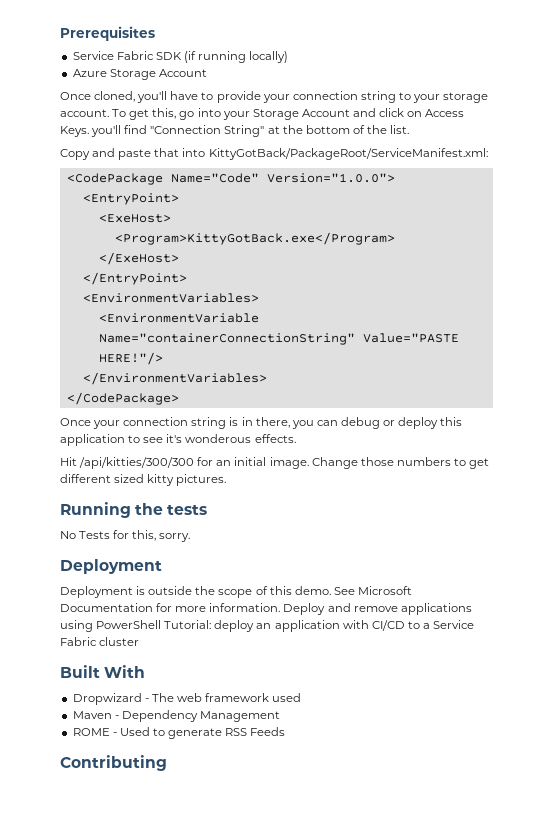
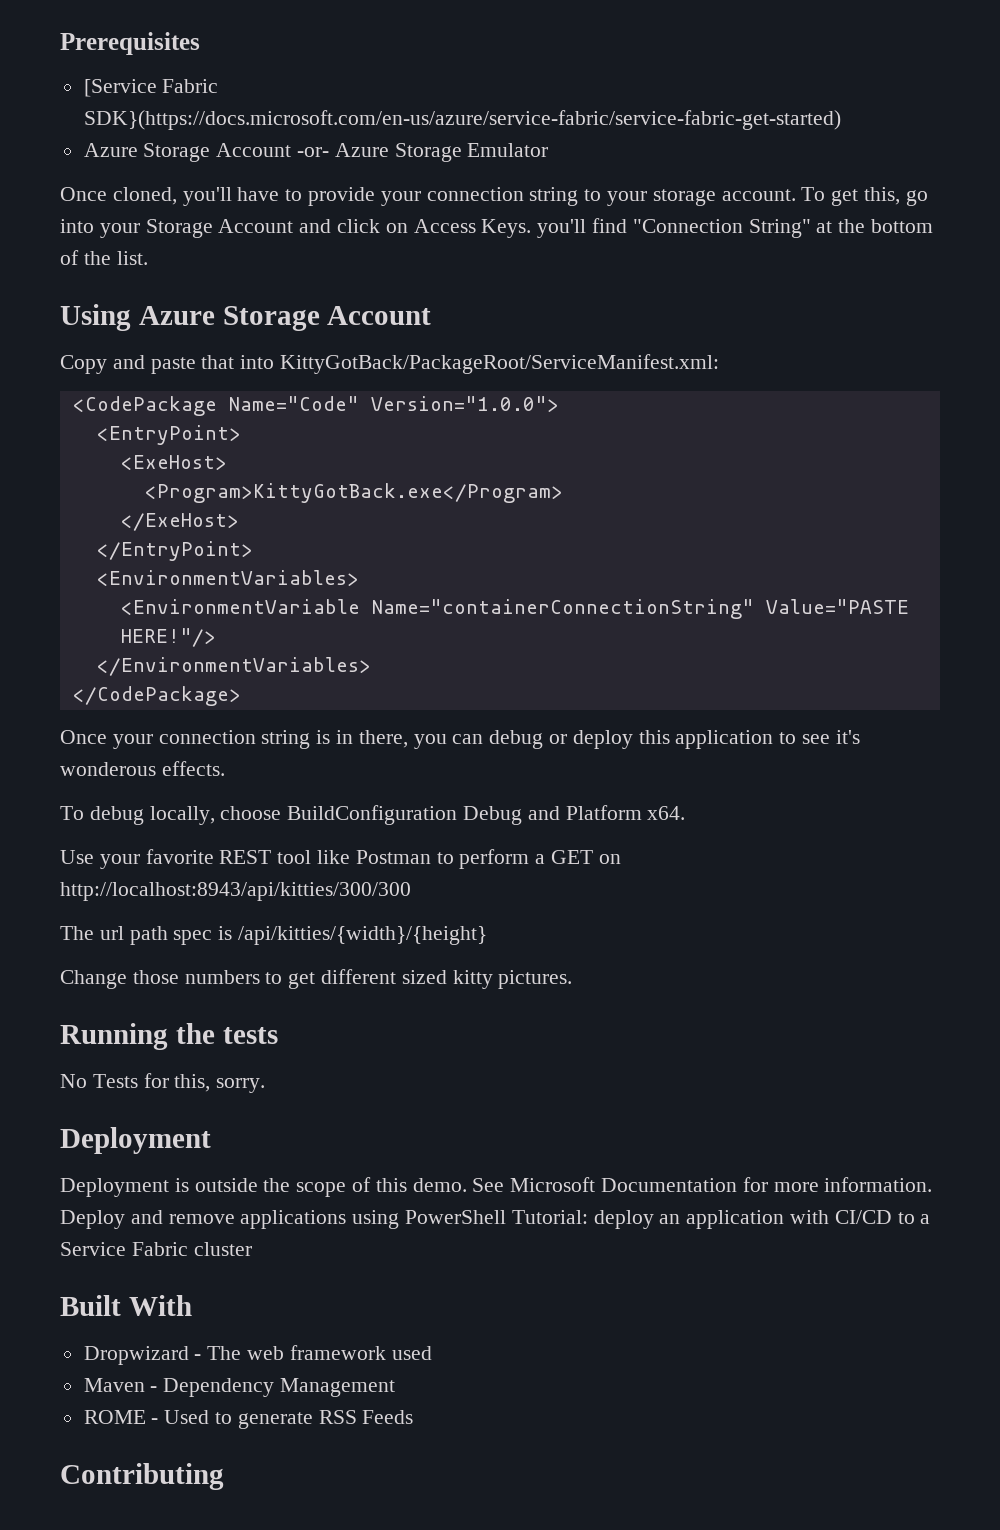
- Service Fabric SDK (if running locally)
- Azure Storage Account
+ [Service Fabric SDK}(https://docs.microsoft.com/en-us/azure/service-fabric/service-fabric-get-started)
+ Azure Storage Account -or- Azure Storage Emulator
+ Using Azure Storage Account
- Hit /api/kitties/300/300 for an initial image. Change those numbers to get different sized kitty pictures.
+ To debug locally, choose BuildConfiguration Debug and Platform x64.
+ Use your favorite REST tool like Postman to perform a GET on http://localhost:8943/api/kitties/300/300
+ The url path spec is /api/kitties/{width}/{height}
+ Change those numbers to get different sized kitty pictures.

